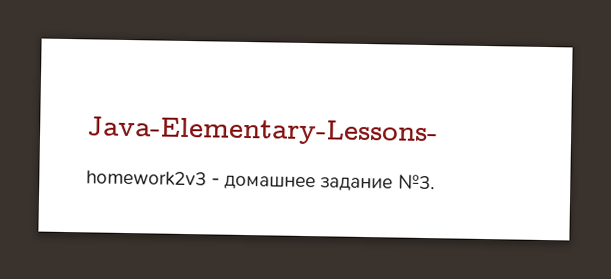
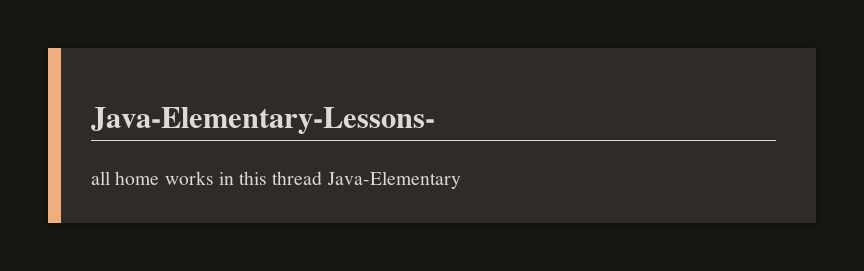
- homework2v3 - домашнее задание №3.
+ all home works in this thread Java-Elementary

